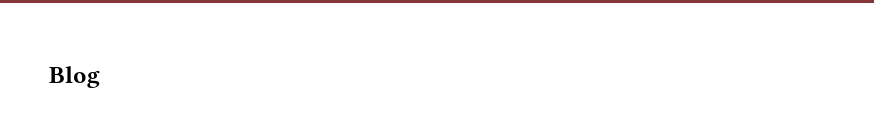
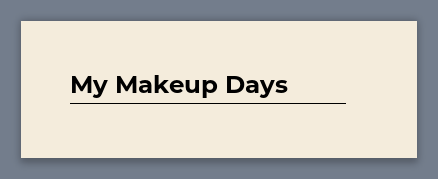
- Blog
+ My Makeup Days

